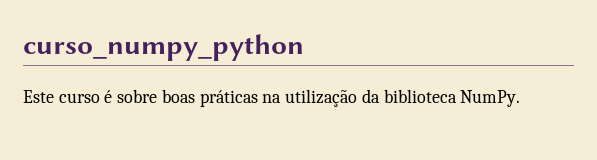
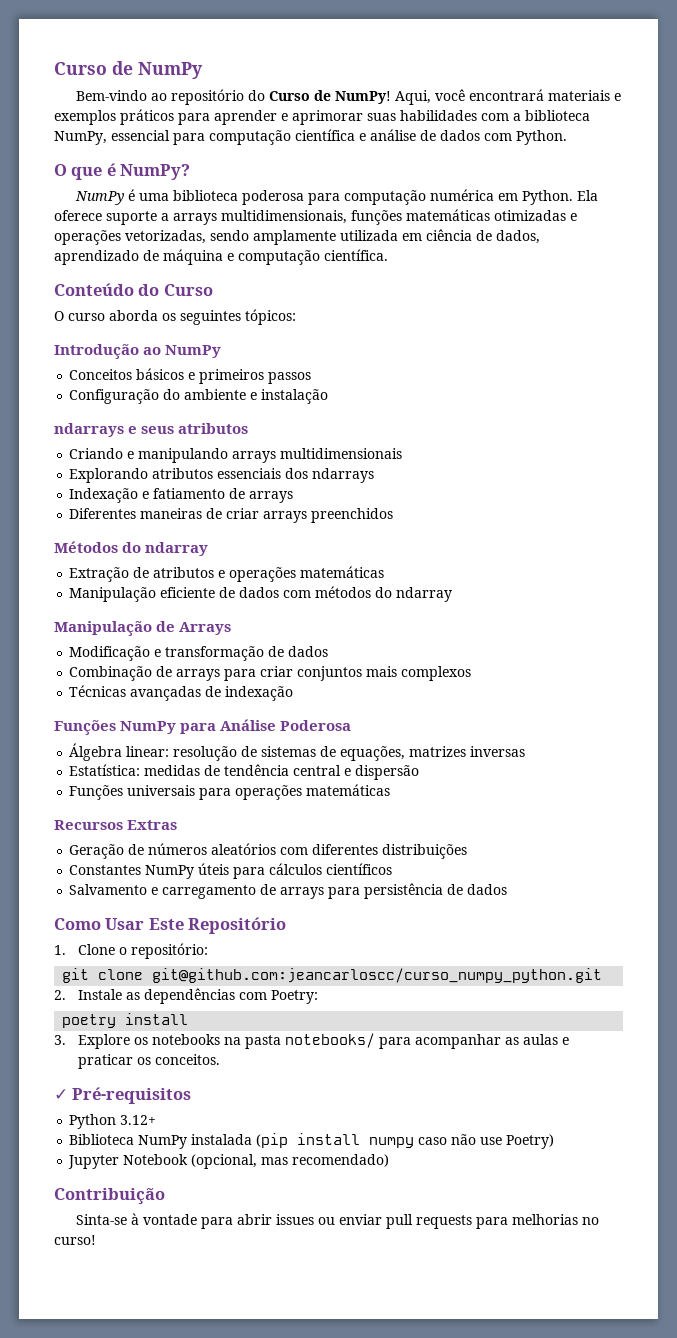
- curso_numpy_python
- Este curso é sobre boas práticas na utilização da biblioteca NumPy.
+ Curso de NumPy
+ Bem-vindo ao repositório do Curso de NumPy! Aqui, você encontrará materiais e exemplos práticos para aprender e aprimorar suas habilidades com a biblioteca NumPy, essencial para computação científica e análise de dados com Python.
+ O que é NumPy?
+ NumPy é uma biblioteca poderosa para computação numérica em Python. Ela oferece suporte a arrays multidimensionais, funções matemáticas otimizadas e operações vetorizadas, sendo amplamente utilizada em ciência de dados, aprendizado de máquina e computação científica.
+ Conteúdo do Curso
+ O curso aborda os seguintes tópicos:
+ Introdução ao NumPy
+ Conceitos básicos e primeiros passos
+ Configuração do ambiente e instalação
+ ndarrays e seus atributos
+ Criando e manipulando arrays multidimensionais
+ Explorando atributos essenciais dos ndarrays
+ Indexação e fatiamento de arrays
+ Diferentes maneiras de criar arrays preenchidos
+ Métodos do ndarray
+ Extração de atributos e operações matemáticas
+ Manipulação eficiente de dados com métodos do ndarray
+ Manipulação de Arrays
+ Modificação e transformação de dados
+ Combinação de arrays para criar conjuntos mais complexos
+ Técnicas avançadas de indexação
+ Funções NumPy para Análise Poderosa
+ Álgebra linear: resolução de sistemas de equações, matrizes inversas
+ Estatística: medidas de tendência central e dispersão
+ Funções universais para operações matemáticas
+ Recursos Extras
+ Geração de números aleatórios com diferentes distribuições
+ Constantes NumPy úteis para cálculos científicos
+ Salvamento e carregamento de arrays para persistência de dados
+ Como Usar Este Repositório
+ 1. Clone o repositório:
+ git clone git@github.com:jeancarloscc/curso_numpy_python.git
+ 2. Instale as dependências com Poetry:
+ poetry install
+ 3. Explore os notebooks na pasta notebooks/ para acompanhar as aulas e praticar os conceitos.
+ ✓ Pré-requisitos
+ Python 3.12+
+ Biblioteca NumPy instalada (pip install numpy caso não use Poetry)
+ Jupyter Notebook (opcional, mas recomendado)
+ Contribuição
+ Sinta-se à vontade para abrir issues ou enviar pull requests para melhorias no curso!

